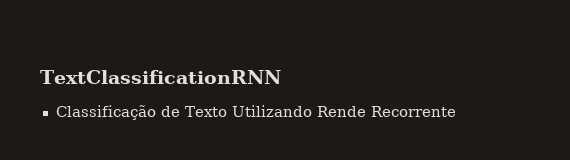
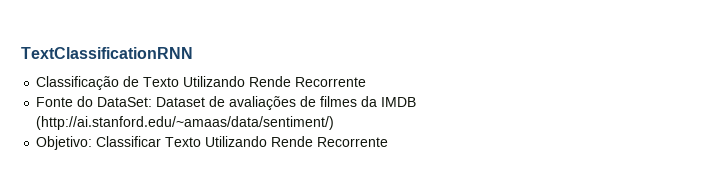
+ Fonte do DataSet: Dataset de avaliações de filmes da IMDB (http://ai.stanford.edu/~amaas/data/sentiment/)
+ Objetivo: Classificar Texto Utilizando Rende Recorrente

